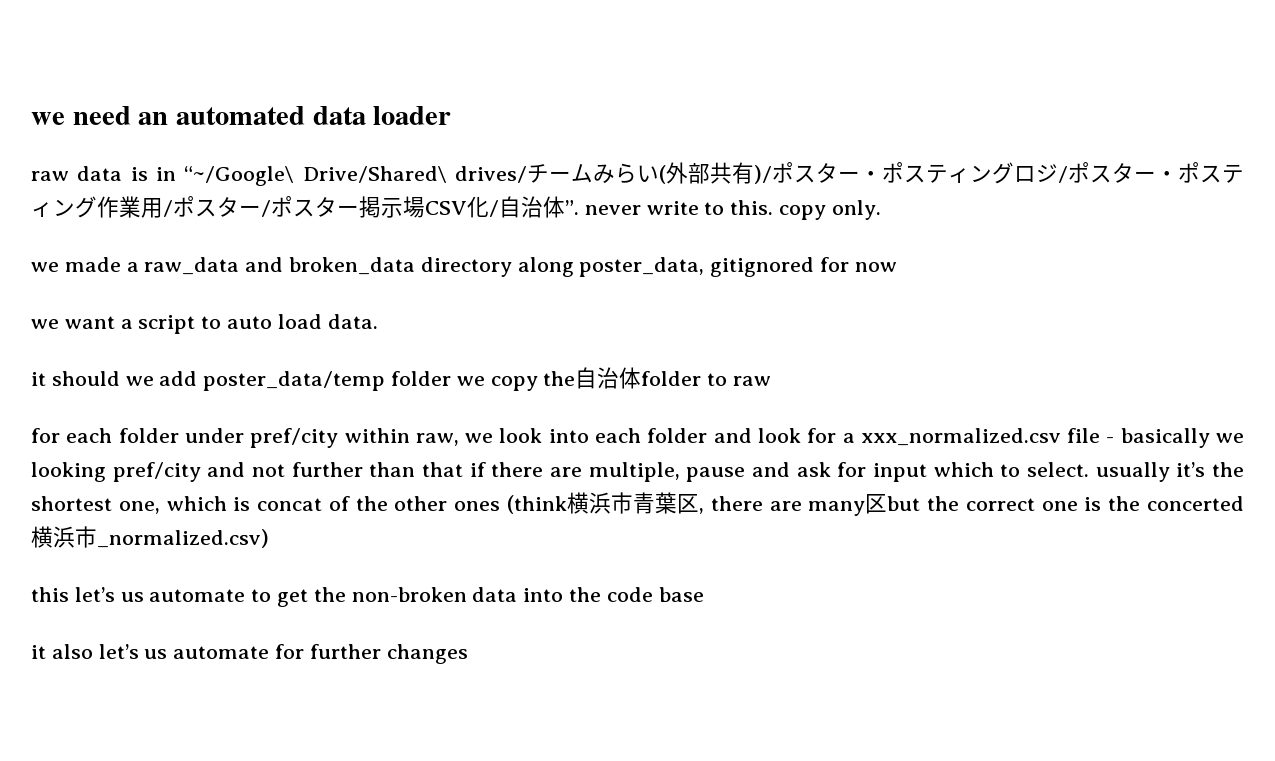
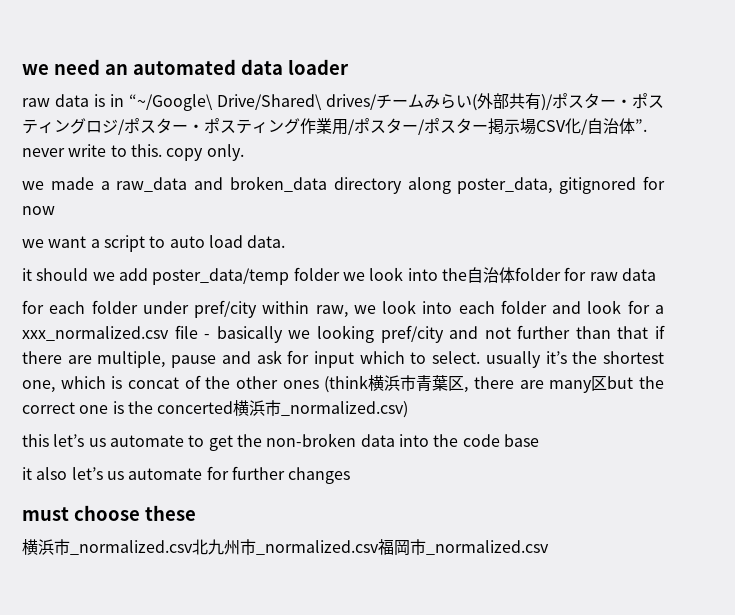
- it should we add poster_data/temp folder we copy the自治体folder to raw
+ it should we add poster_data/temp folder we look into the自治体folder for raw data
+ must choose these
+ 横浜市_normalized.csv北九州市_normalized.csv福岡市_normalized.csv

